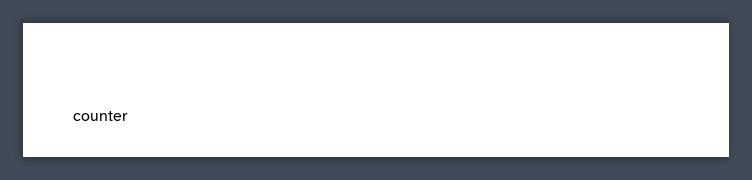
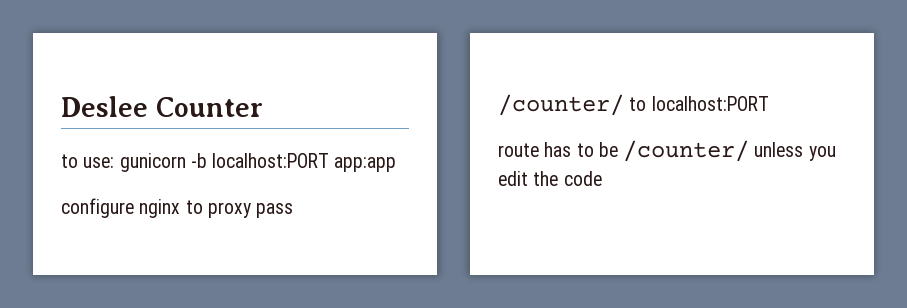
- counter
+ Deslee Counter
+ to use: gunicorn -b localhost:PORT app:app
+ configure nginx to proxy pass /counter/ to localhost:PORT
+ route has to be /counter/ unless you edit the code

